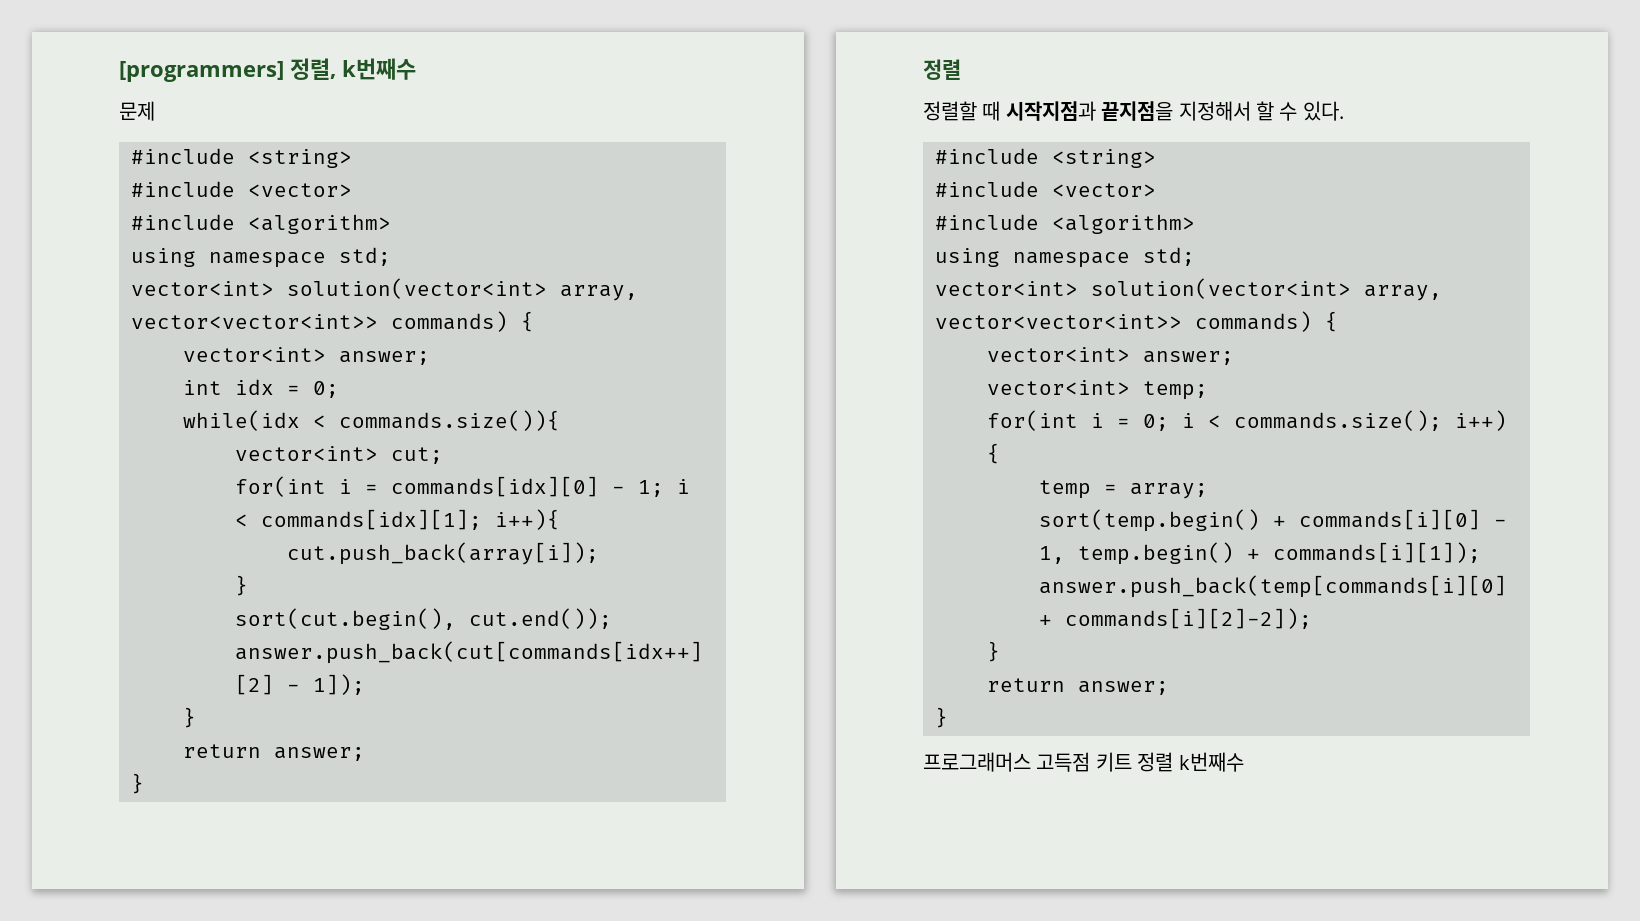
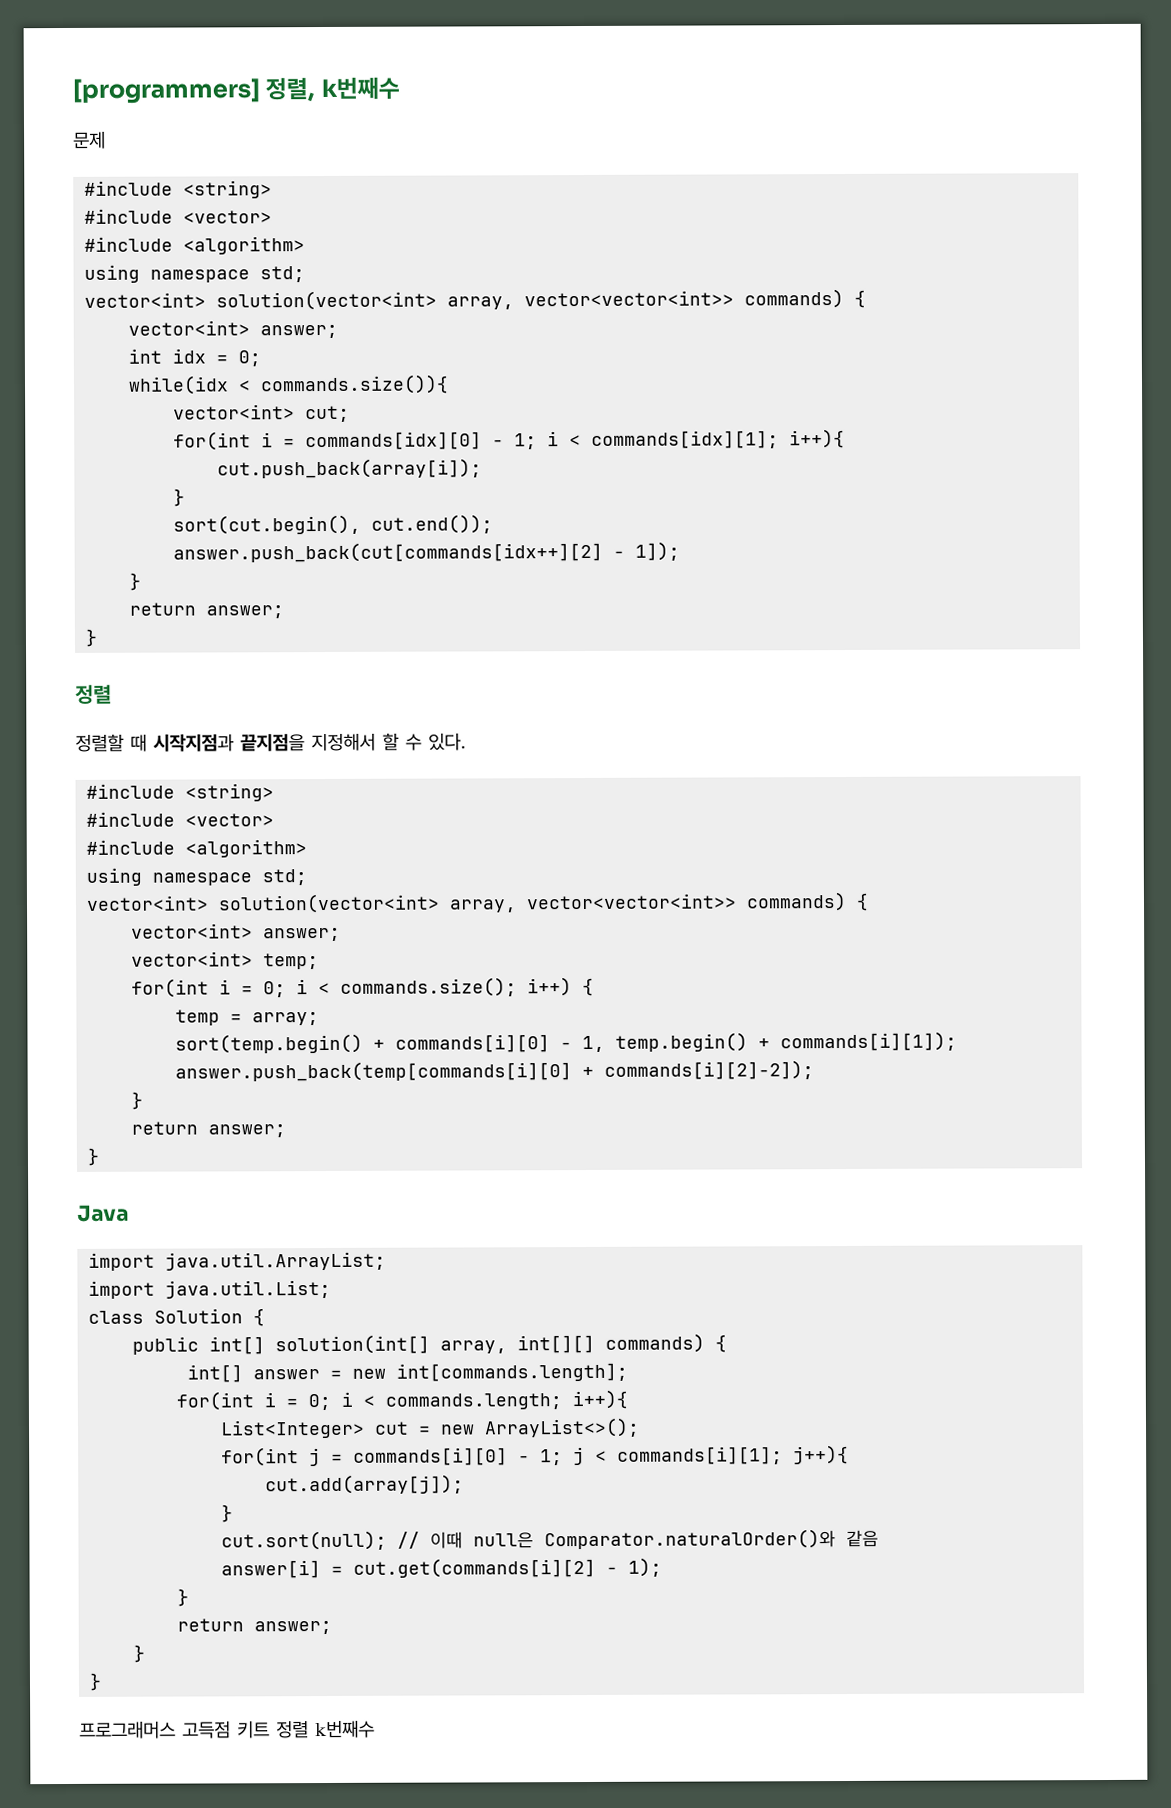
+ Java
+ import java.util.ArrayList;
+ import java.util.List;
+ class Solution {
+ public int[] solution(int[] array, int[][] commands) {
+ int[] answer = new int[commands.length];
+ for(int i = 0; i < commands.length; i++){
+ List<Integer> cut = new ArrayList<>();
+ for(int j = commands[i][0] - 1; j < commands[i][1]; j++){
+ cut.add(array[j]);
+ }
+ cut.sort(null); // 이때 null은 Comparator.naturalOrder()와 같음
+ answer[i] = cut.get(commands[i][2] - 1);
+ }
+ return answer;
+ }
+ }

